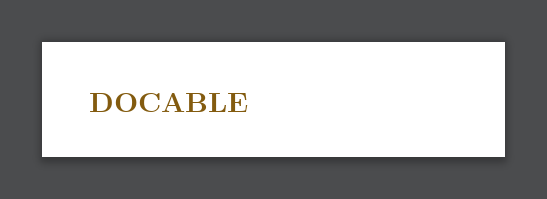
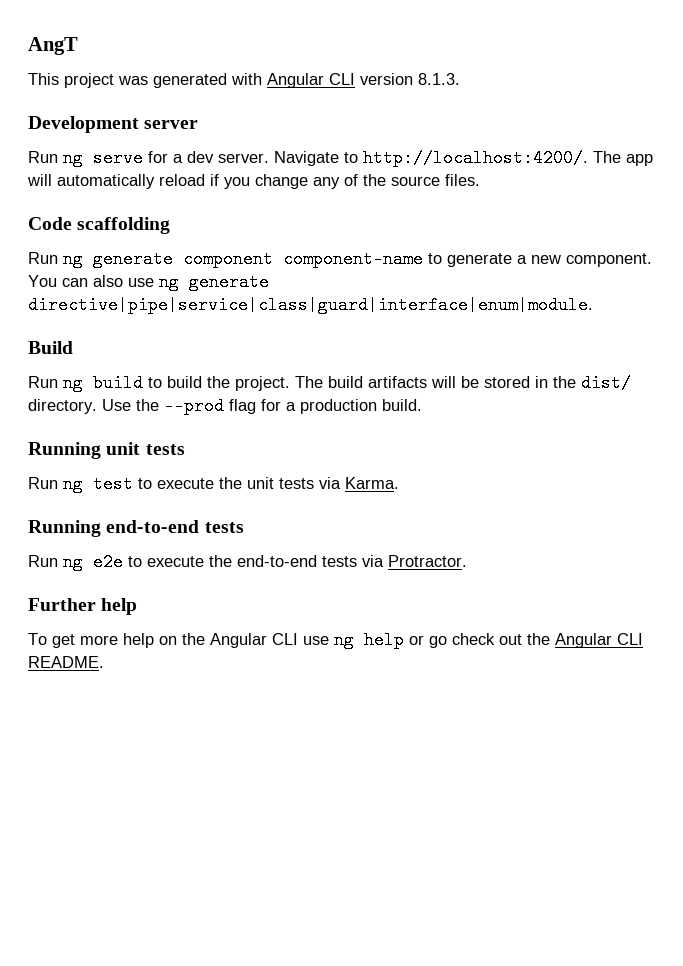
- DOCABLE
+ AngT
+ This project was generated with Angular CLI version 8.1.3.
+ Development server
+ Run ng serve for a dev server. Navigate to http://localhost:4200/. The app will automatically reload if you change any of the source files.
+ Code scaffolding
+ Run ng generate component component-name to generate a new component. You can also use ng generate directive|pipe|service|class|guard|interface|enum|module.
+ Build
+ Run ng build to build the project. The build artifacts will be stored in the dist/ directory. Use the --prod flag for a production build.
+ Running unit tests
+ Run ng test to execute the unit tests via Karma.
+ Running end-to-end tests
+ Run ng e2e to execute the end-to-end tests via Protractor.
+ Further help
+ To get more help on the Angular CLI use ng help or go check out the Angular CLI README.

